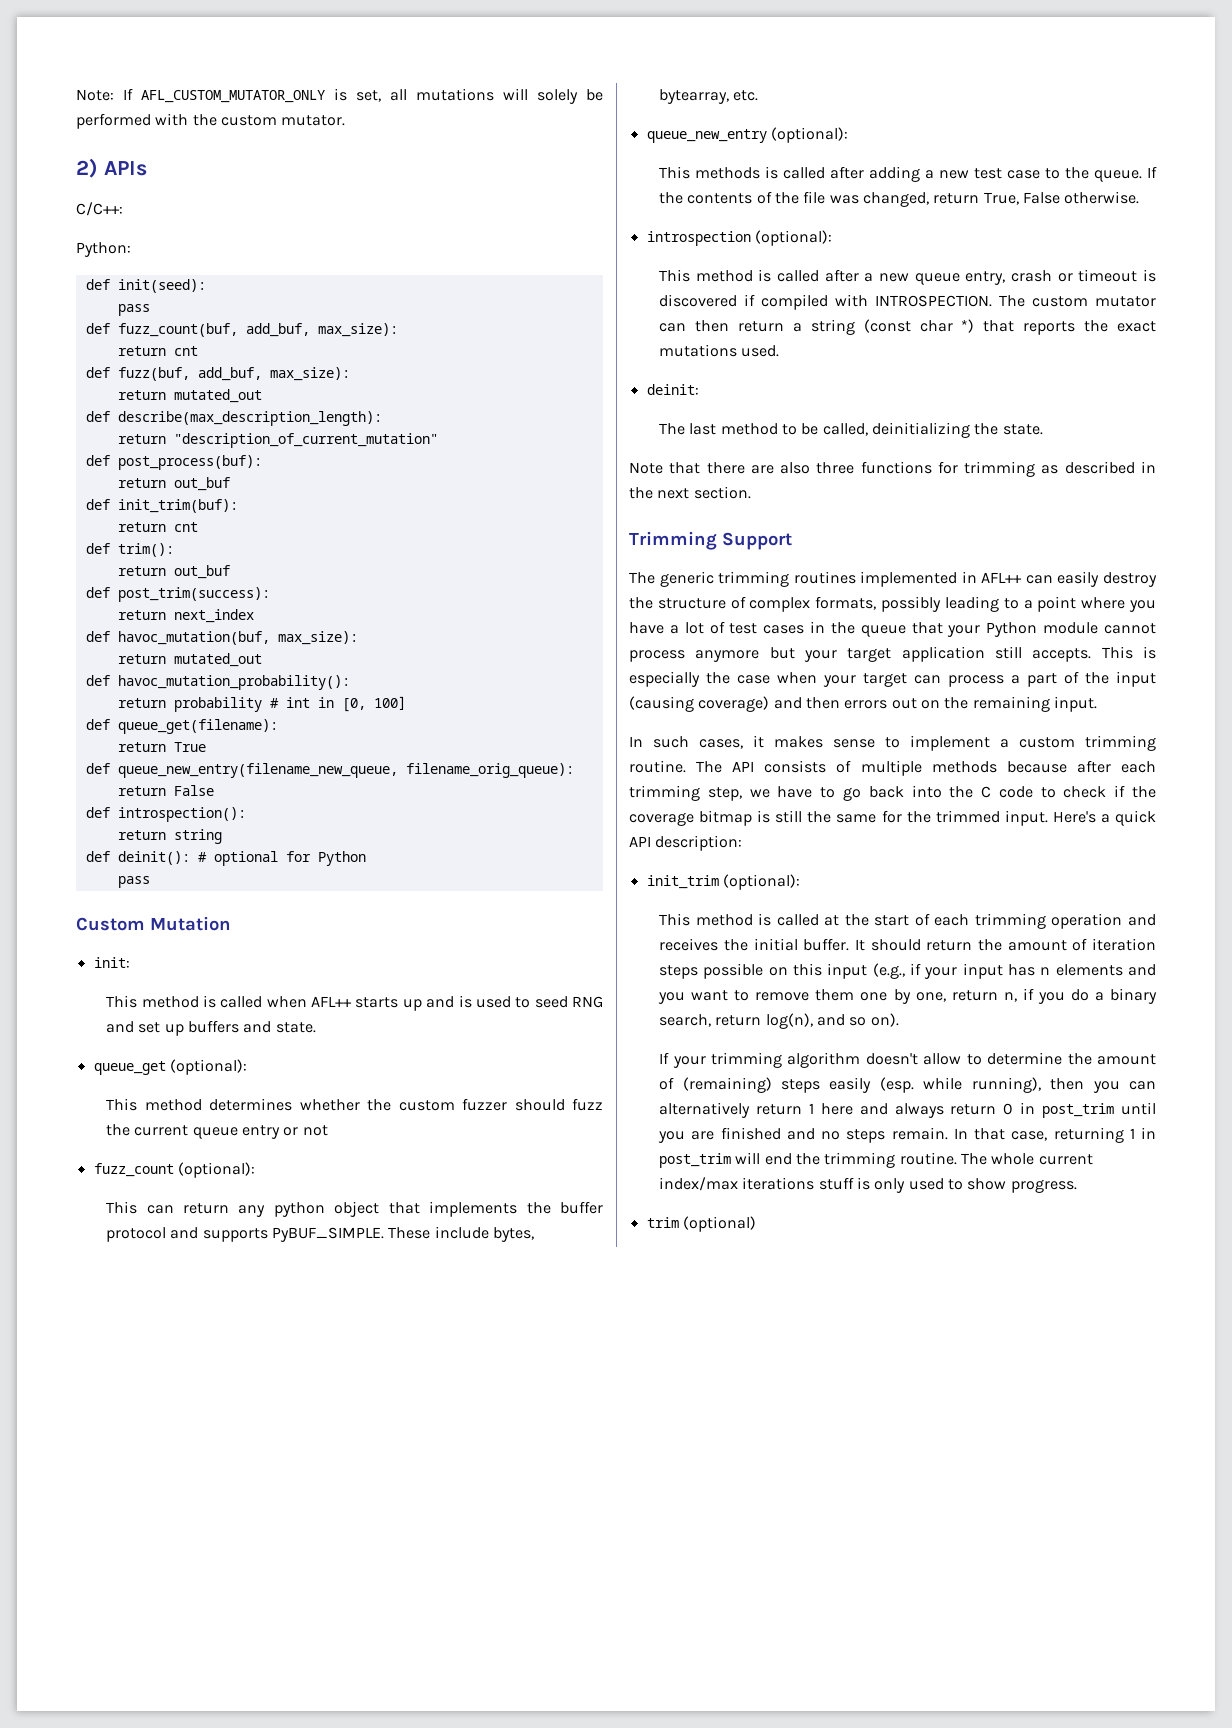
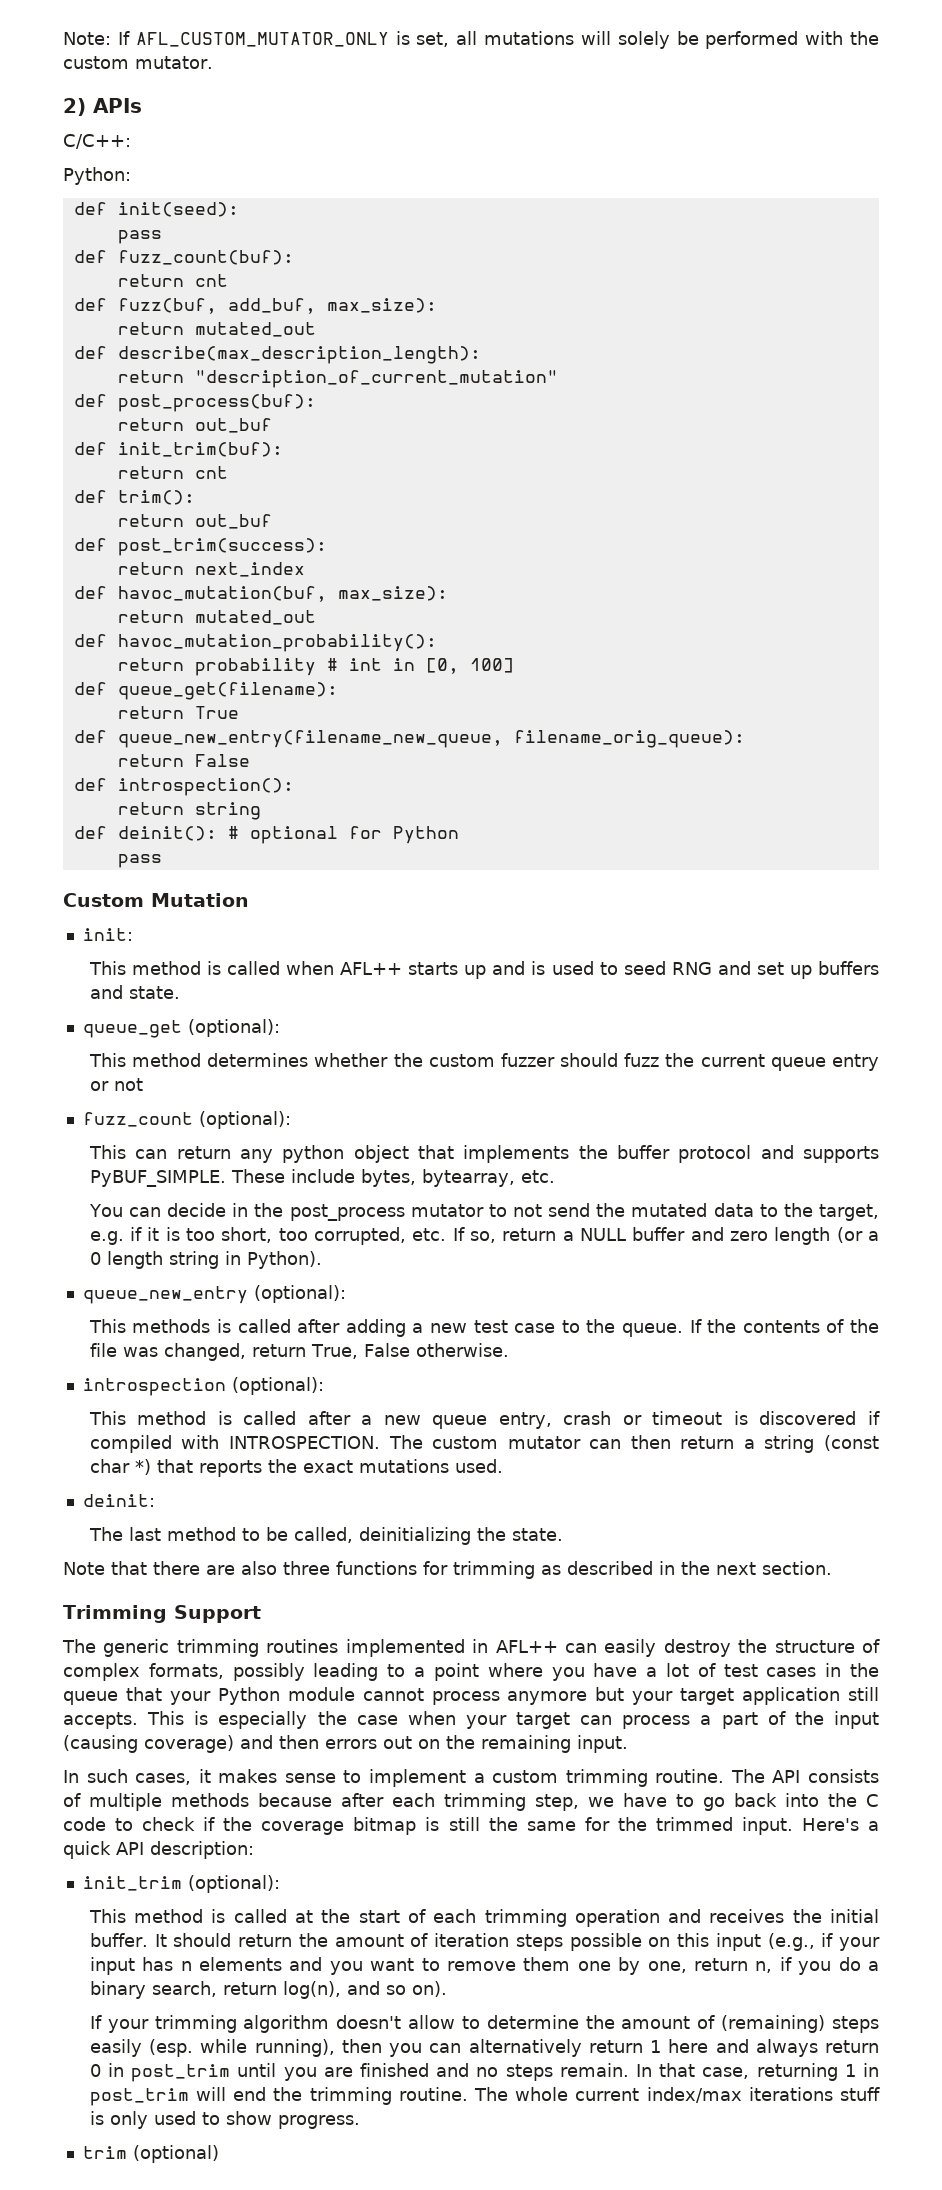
- def fuzz_count(buf, add_buf, max_size):
+ def fuzz_count(buf):
+ You can decide in the post_process mutator to not send the mutated data to the target, e.g. if it is too short, too corrupted, etc. If so, return a NULL buffer and zero length (or a 0 length string in Python).

